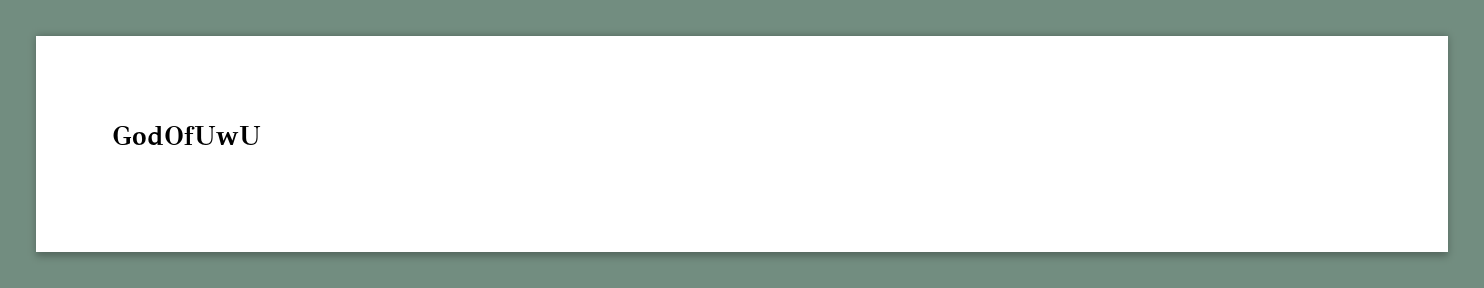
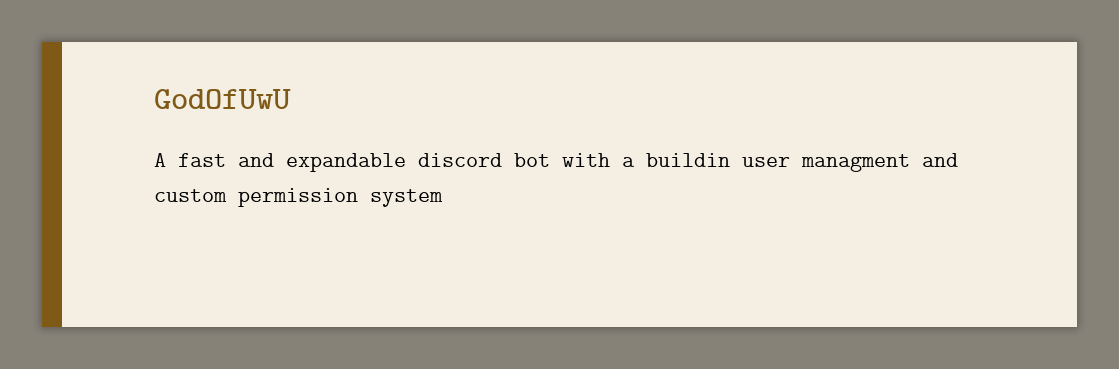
+ A fast and expandable discord bot with a buildin user managment and custom permission system

